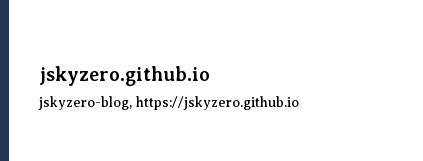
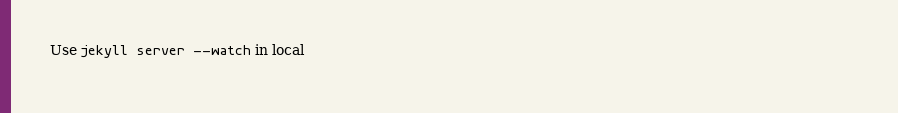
- jskyzero.github.io
- jskyzero-blog, https://jskyzero.github.io
+ Use jekyll server --watch in local

